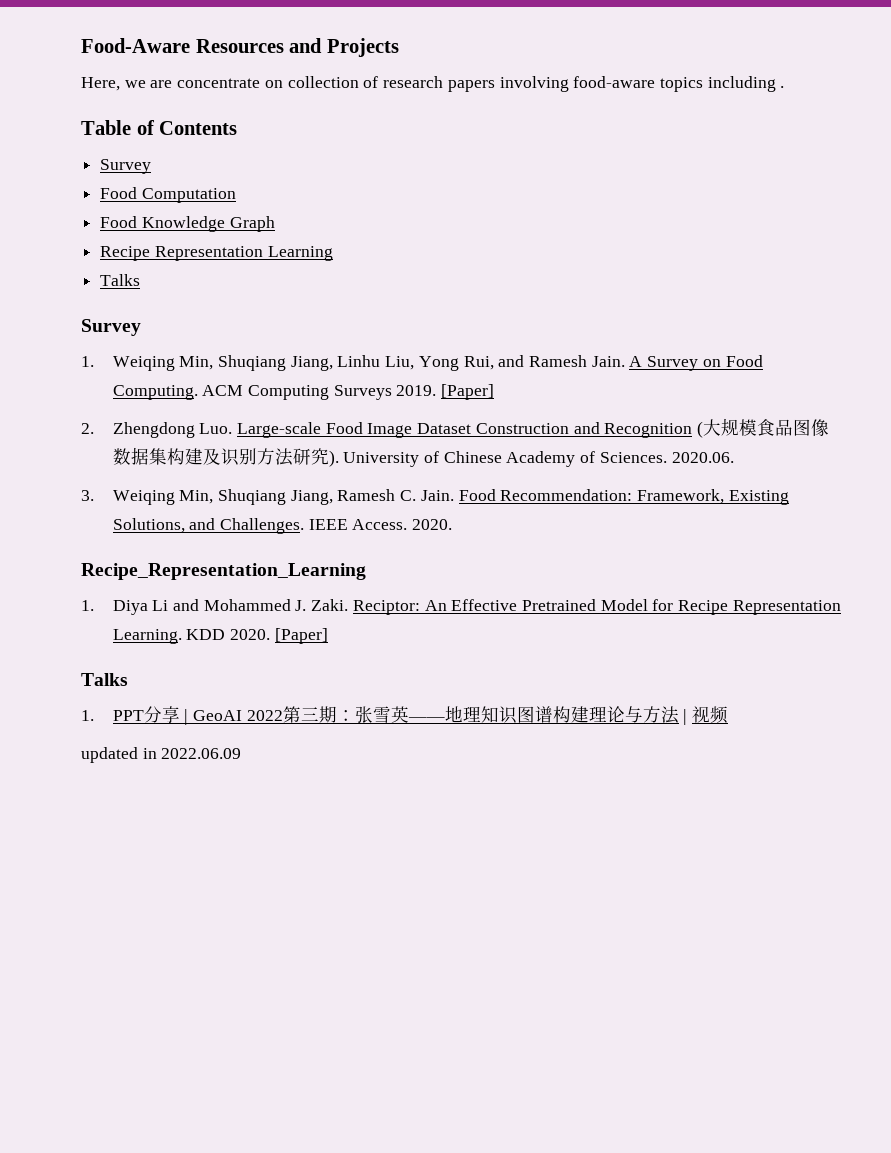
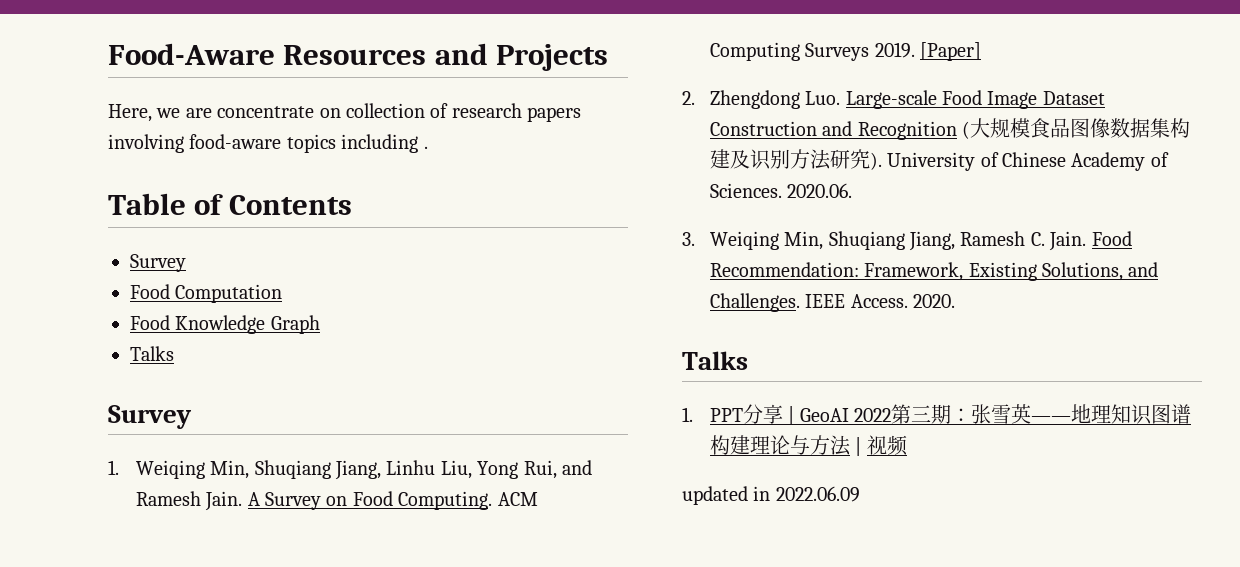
- Recipe Representation Learning
- Recipe_Representation_Learning
- 1. Diya Li and Mohammed J. Zaki. Reciptor: An Effective Pretrained Model for Recipe Representation Learning. KDD 2020. [Paper]

